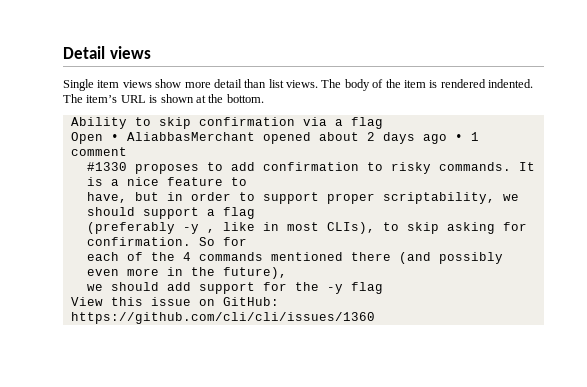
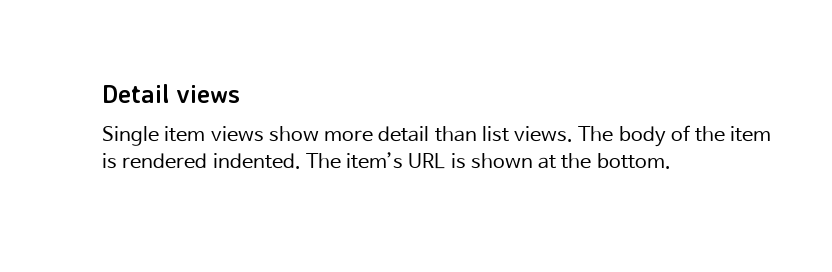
- Ability to skip confirmation via a flag
- Open • AliabbasMerchant opened about 2 days ago • 1 comment
- #1330 proposes to add confirmation to risky commands. It is a nice feature to
- have, but in order to support proper scriptability, we should support a flag
- (preferably -y , like in most CLIs), to skip asking for confirmation. So for
- each of the 4 commands mentioned there (and possibly even more in the future),
- we should add support for the -y flag
- View this issue on GitHub: https://github.com/cli/cli/issues/1360

